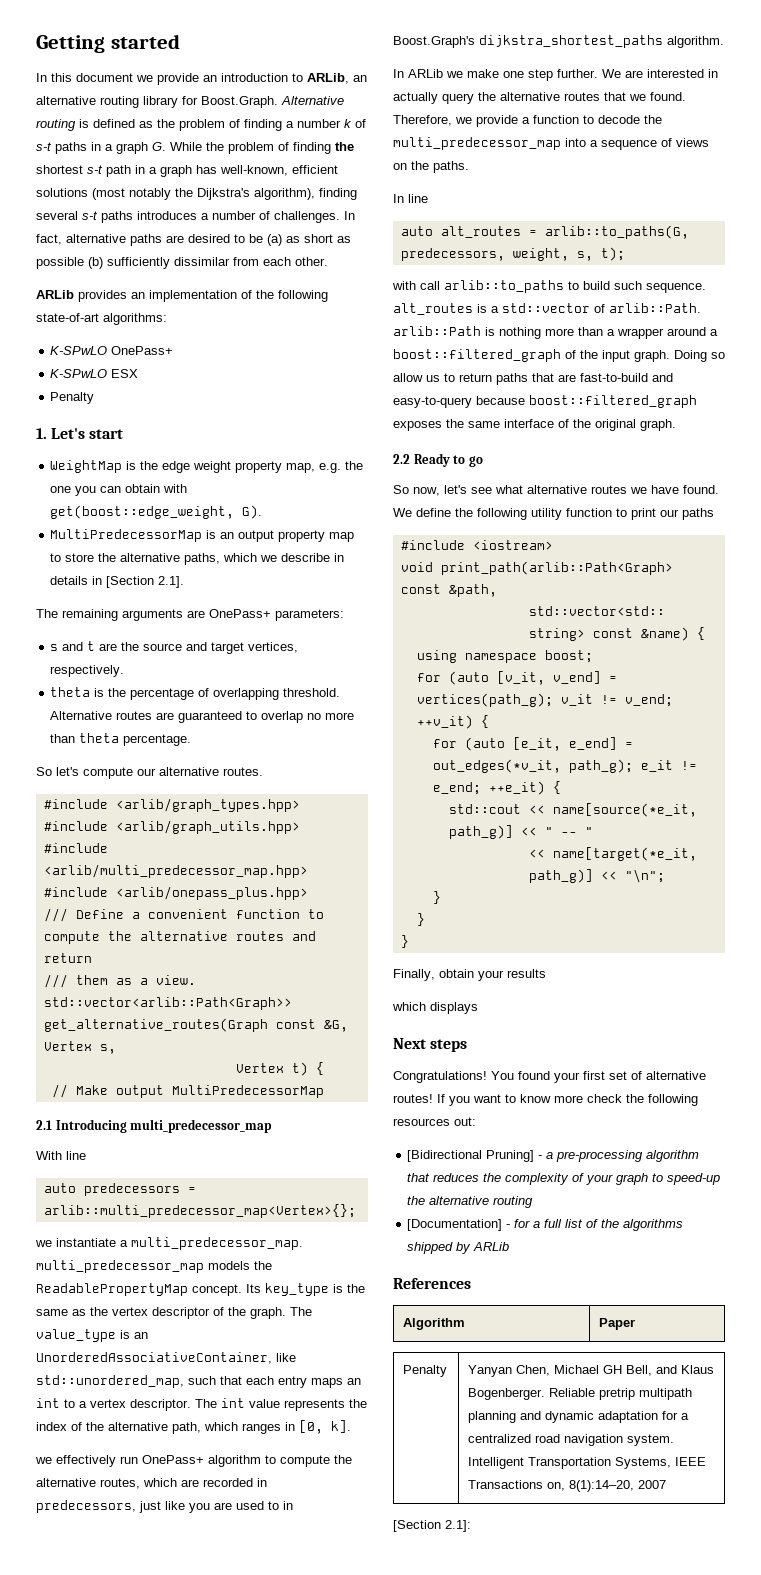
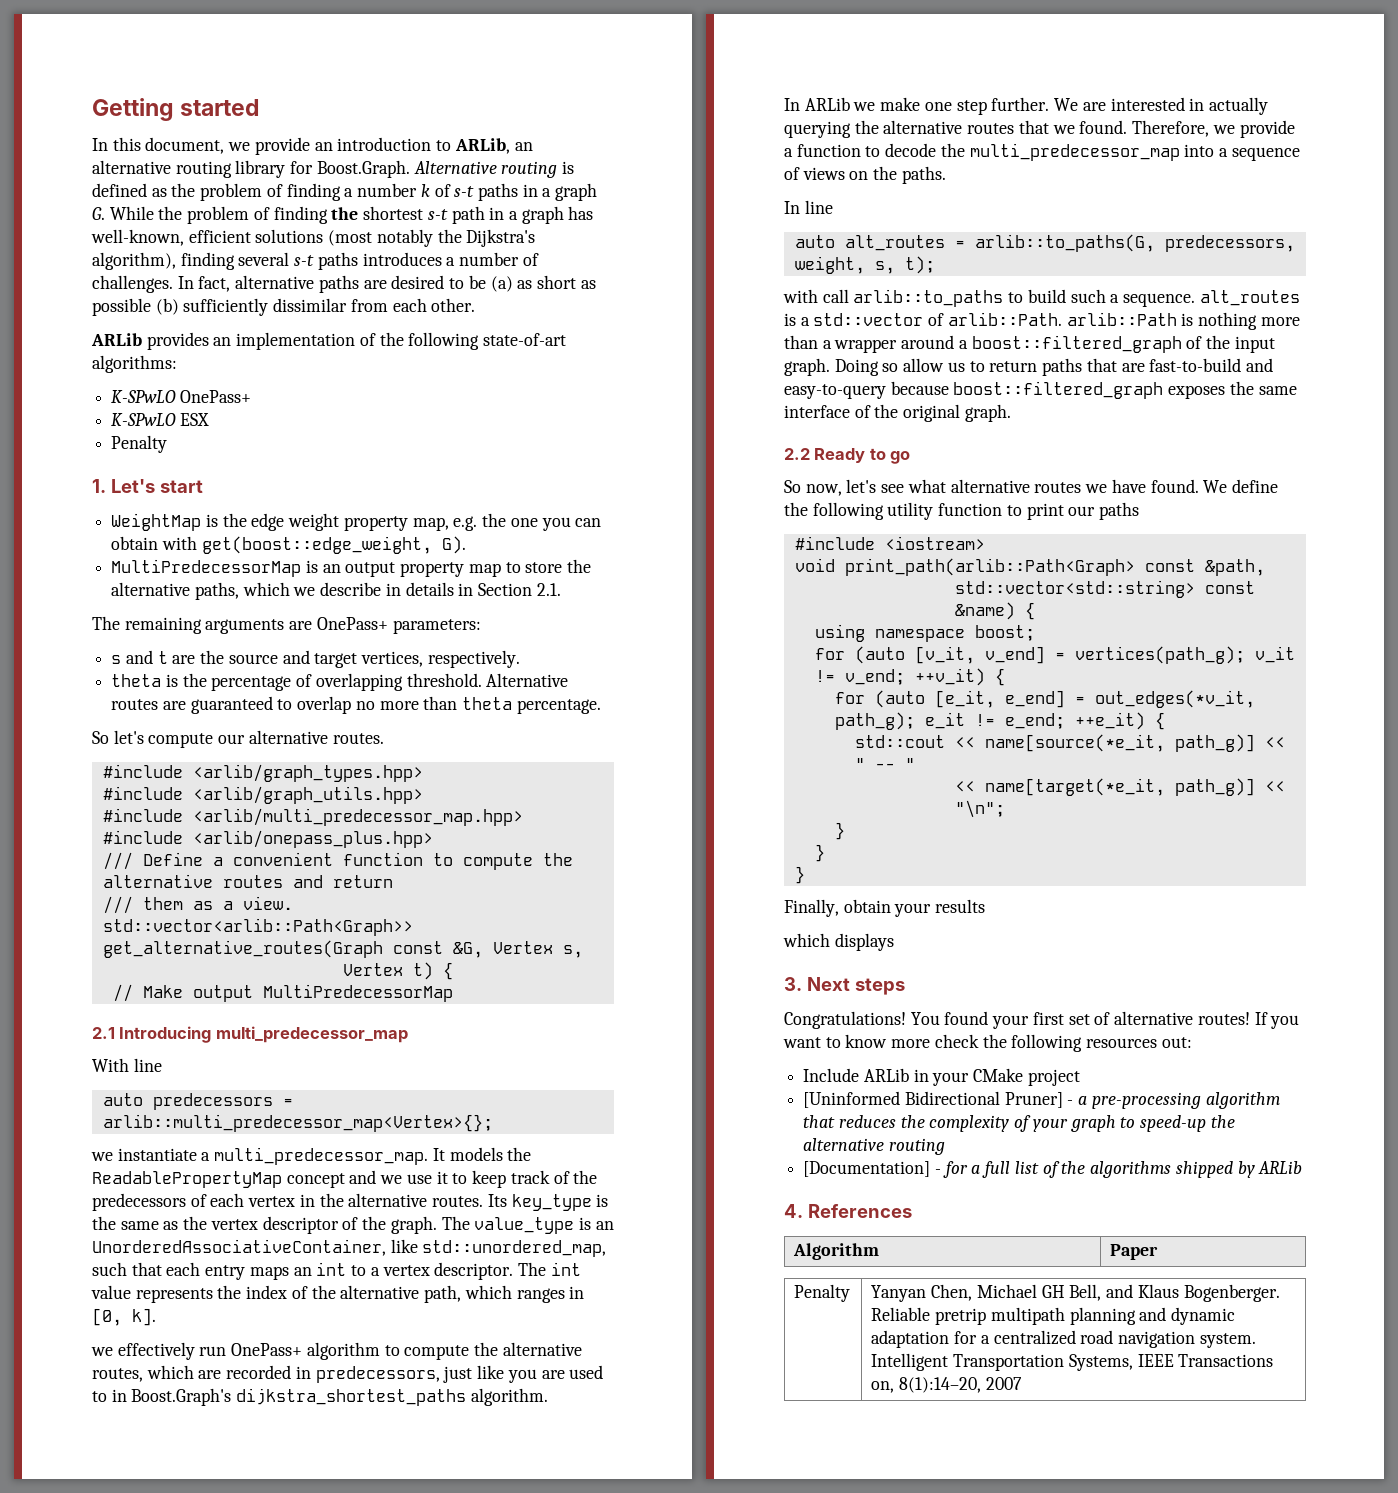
- In this document we provide an introduction to ARLib, an alternative routing library for Boost.Graph. Alternative routing is defined as the problem of finding a number k of s-t paths in a graph G. While the problem of finding the shortest s-t path in a graph has well-known, efficient solutions (most notably the Dijkstra's algorithm), finding several s-t paths introduces a number of challenges.
+ In this document, we provide an introduction to ARLib, an alternative routing library for Boost.Graph. Alternative routing is defined as the problem of finding a number k of s-t paths in a graph G. While the problem of finding the shortest s-t path in a graph has well-known, efficient solutions (most notably the Dijkstra's algorithm), finding several s-t paths introduces a number of challenges.
- MultiPredecessorMap is an output property map to store the alternative paths, which we describe in details in [Section 2.1].
+ MultiPredecessorMap is an output property map to store the alternative paths, which we describe in details in Section 2.1.
- we instantiate a multi_predecessor_map. multi_predecessor_map models the ReadablePropertyMap concept.
+ we instantiate a multi_predecessor_map. It models the ReadablePropertyMap concept and we use it to keep track of the predecessors of each vertex in the alternative routes.
- We are interested in actually query the alternative routes that we found.
+ We are interested in actually querying the alternative routes that we found.
- with call arlib::to_paths to build such sequence. alt_routes is a std::vector of arlib::Path. arlib::Path is nothing more than a wrapper around a boost::filtered_graph of the input graph.
+ with call arlib::to_paths to build such a sequence. alt_routes is a std::vector of arlib::Path. arlib::Path is nothing more than a wrapper around a boost::filtered_graph of the input graph.
- Next steps
+ 3. Next steps
- [Bidirectional Pruning] - a pre-processing algorithm that reduces the complexity of your graph to speed-up the alternative routing
+ Include ARLib in your CMake project
+ [Uninformed Bidirectional Pruner] - a pre-processing algorithm that reduces the complexity of your graph to speed-up the alternative routing
- References
+ 4. References
- [Section 2.1]:

